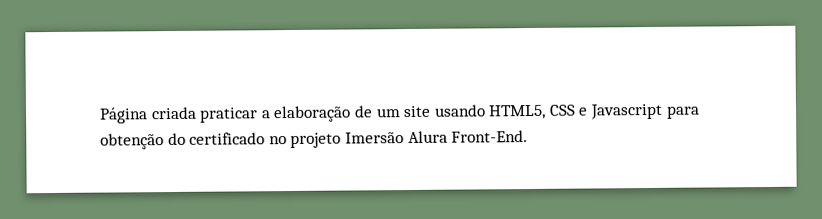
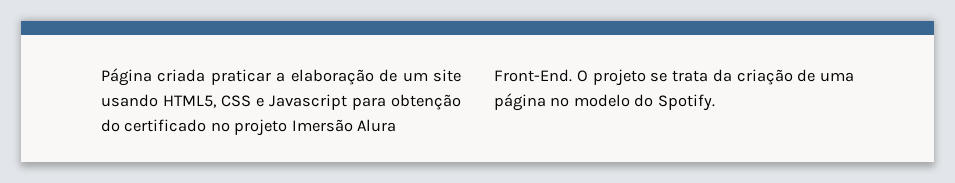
+ O projeto se trata da criação de uma página no modelo do Spotify.

